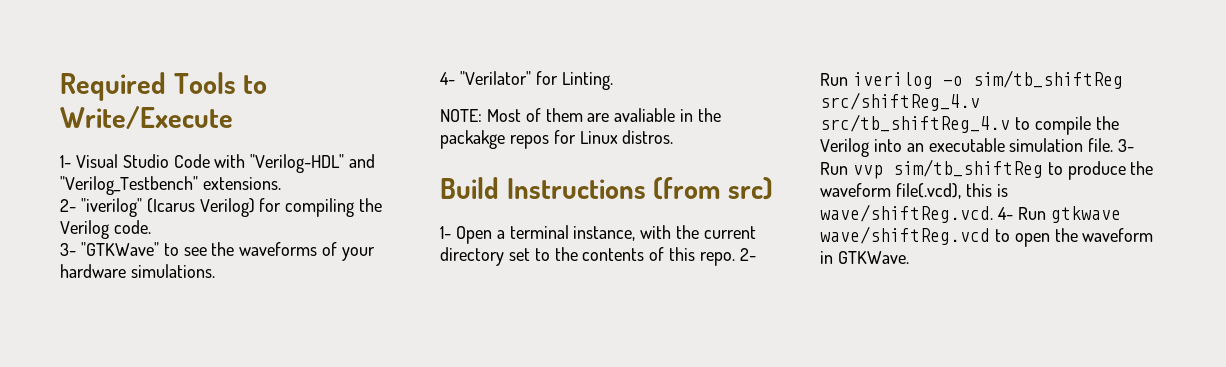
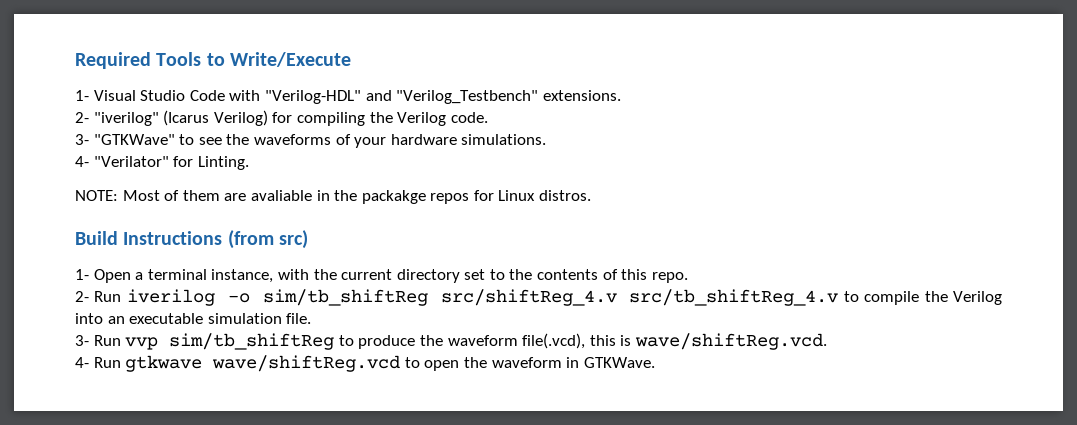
- 1- Open a terminal instance, with the current directory set to the contents of this repo. 2- Run iverilog -o sim/tb_shiftReg src/shiftReg_4.v src/tb_shiftReg_4.v to compile the Verilog into an executable simulation file. 3- Run vvp sim/tb_shiftReg to produce the waveform file(.vcd), this is wave/shiftReg.vcd. 4- Run gtkwave wave/shiftReg.vcd to open the waveform in GTKWave.
+ 1- Open a terminal instance, with the current directory set to the contents of this repo.
+ 2- Run iverilog -o sim/tb_shiftReg src/shiftReg_4.v src/tb_shiftReg_4.v to compile the Verilog into an executable simulation file.
+ 3- Run vvp sim/tb_shiftReg to produce the waveform file(.vcd), this is wave/shiftReg.vcd.
+ 4- Run gtkwave wave/shiftReg.vcd to open the waveform in GTKWave.

